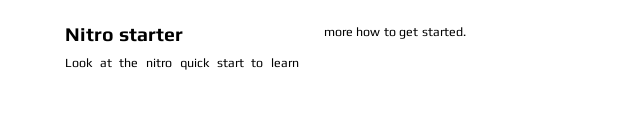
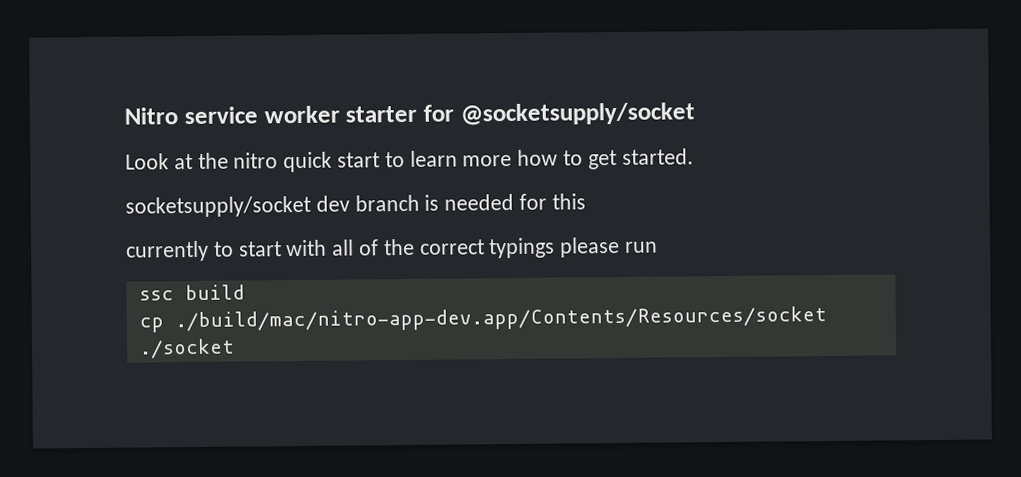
- Nitro starter
+ Nitro service worker starter for @socketsupply/socket
+ socketsupply/socket dev branch is needed for this
+ currently to start with all of the correct typings please run
+ ssc build
+ cp ./build/mac/nitro-app-dev.app/Contents/Resources/socket ./socket

